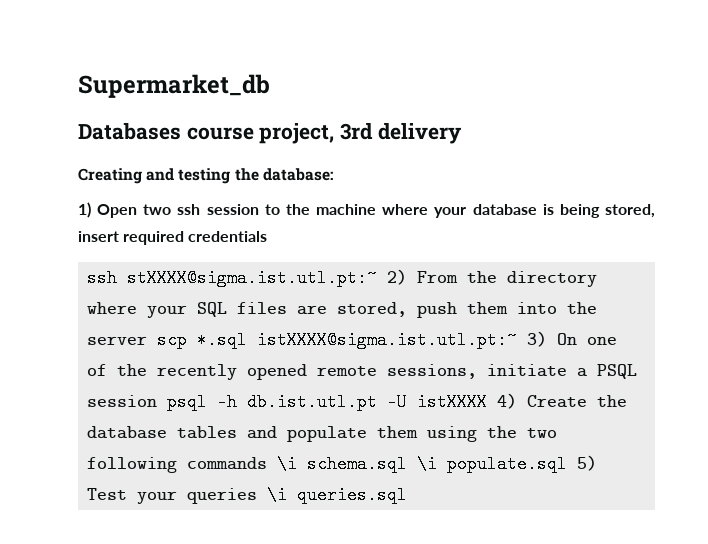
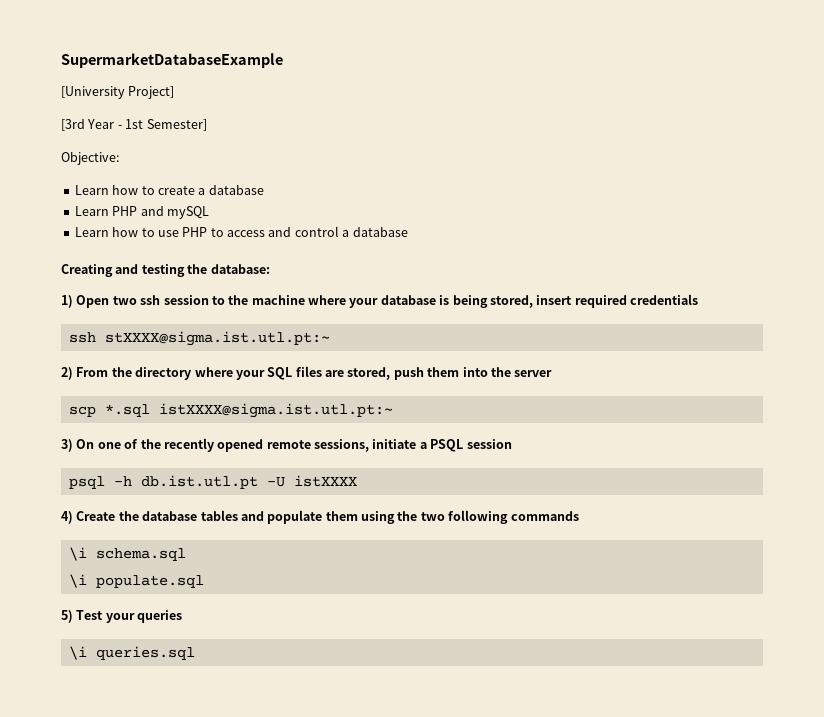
- Supermarket_db
- Databases course project, 3rd delivery
+ SupermarketDatabaseExample
+ [University Project]
+ [3rd Year - 1st Semester]
+ Objective:
+ Learn how to create a database
+ Learn PHP and mySQL
+ Learn how to use PHP to access and control a database
- ssh stXXXX@sigma.ist.utl.pt:~ 2) From the directory where your SQL files are stored, push them into the server scp *.sql istXXXX@sigma.ist.utl.pt:~ 3) On one of the recently opened remote sessions, initiate a PSQL session psql -h db.ist.utl.pt -U istXXXX 4) Create the database tables and populate them using the two following commands \i schema.sql \i populate.sql 5) Test your queries \i queries.sql
+ ssh stXXXX@sigma.ist.utl.pt:~
+ 2) From the directory where your SQL files are stored, push them into the server
+ scp *.sql istXXXX@sigma.ist.utl.pt:~
+ 3) On one of the recently opened remote sessions, initiate a PSQL session
+ psql -h db.ist.utl.pt -U istXXXX
+ 4) Create the database tables and populate them using the two following commands
+ \i schema.sql
+ \i populate.sql
+ 5) Test your queries
+ \i queries.sql

